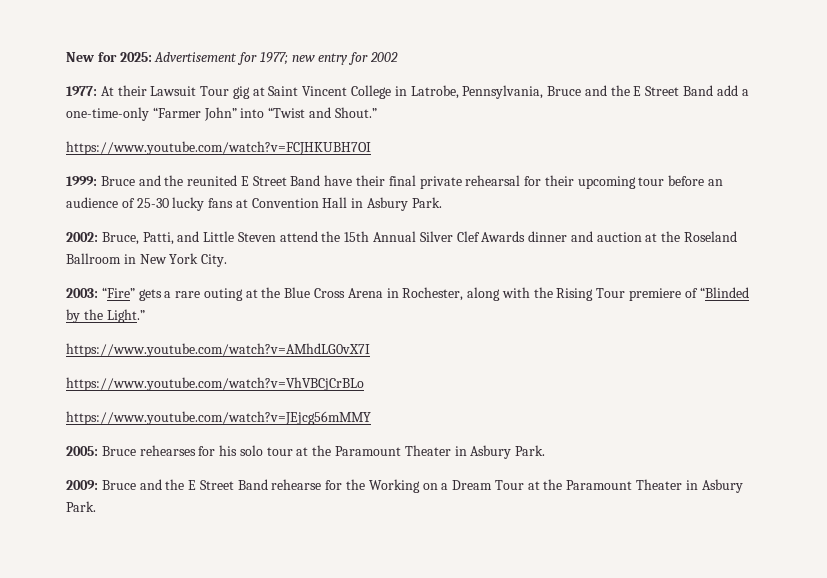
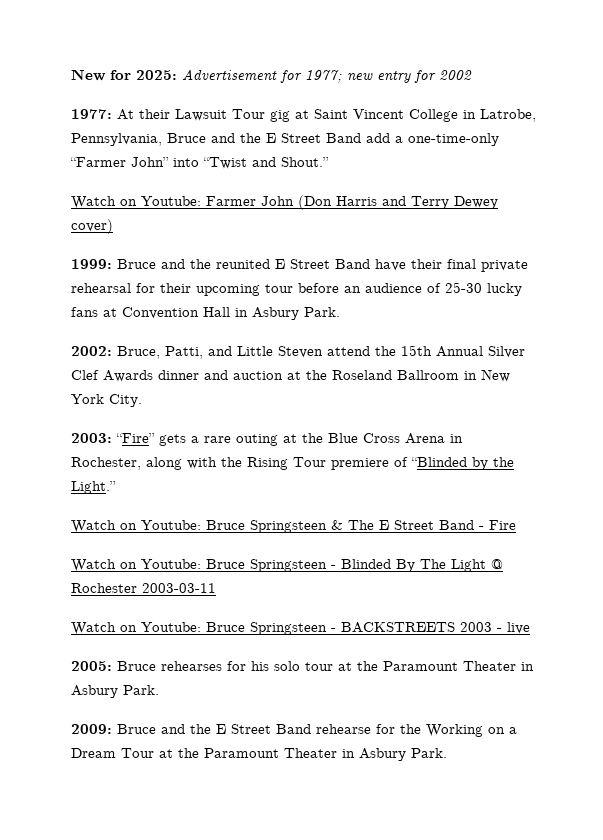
- https://www.youtube.com/watch?v=FCJHKUBH7OI
+ Watch on Youtube: Farmer John (Don Harris and Terry Dewey cover)
- https://www.youtube.com/watch?v=AMhdLG0vX7I
- https://www.youtube.com/watch?v=VhVBCjCrBLo
- https://www.youtube.com/watch?v=JEjcg56mMMY
+ Watch on Youtube: Bruce Springsteen & The E Street Band - Fire
+ Watch on Youtube: Bruce Springsteen - Blinded By The Light @ Rochester 2003-03-11
+ Watch on Youtube: Bruce Springsteen - BACKSTREETS 2003 - live

